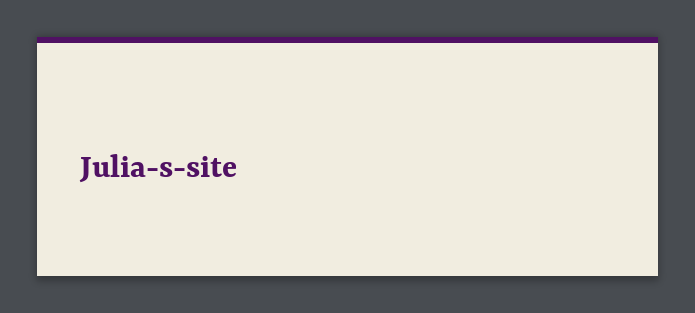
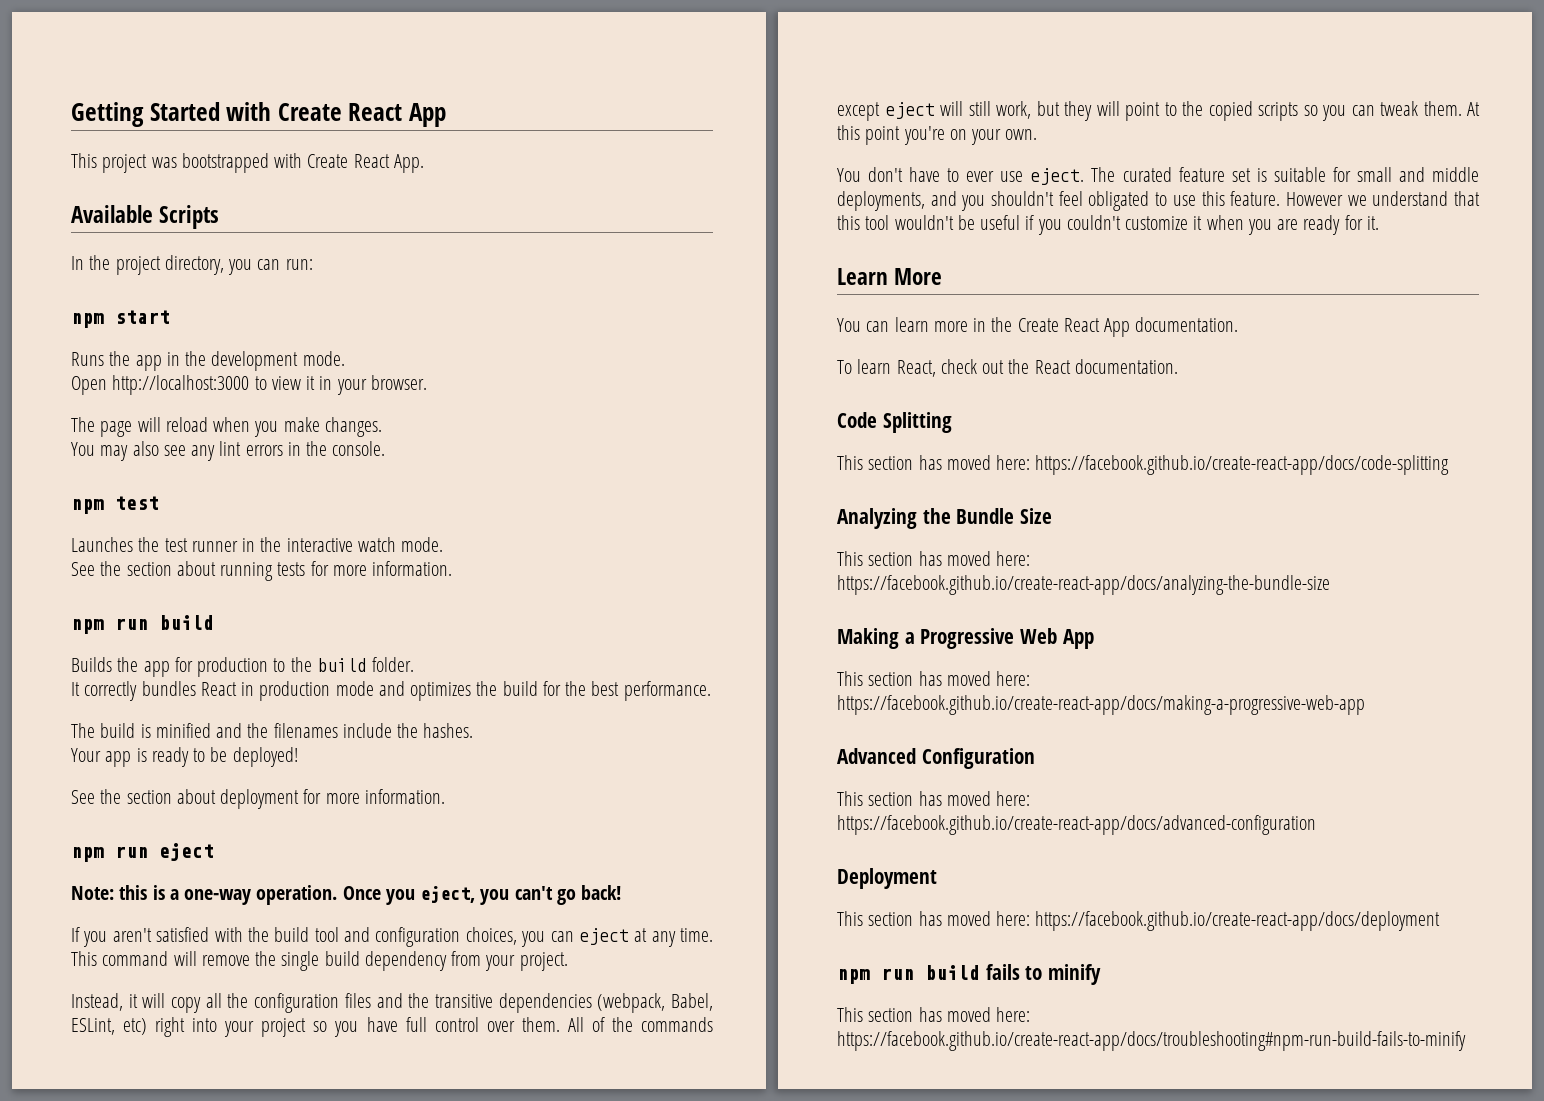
- Julia-s-site
+ Getting Started with Create React App
+ This project was bootstrapped with Create React App.
+ Available Scripts
+ In the project directory, you can run:
+ npm start
+ Runs the app in the development mode.
+ Open http://localhost:3000 to view it in your browser.
+ The page will reload when you make changes.
+ You may also see any lint errors in the console.
+ npm test
+ Launches the test runner in the interactive watch mode.
+ See the section about running tests for more information.
+ npm run build
+ Builds the app for production to the build folder.
+ It correctly bundles React in production mode and optimizes the build for the best performance.
+ The build is minified and the filenames include the hashes.
+ Your app is ready to be deployed!
+ See the section about deployment for more information.
+ npm run eject
+ Note: this is a one-way operation. Once you eject, you can't go back!
+ If you aren't satisfied with the build tool and configuration choices, you can eject at any time. This command will remove the single build dependency from your project.
+ Instead, it will copy all the configuration files and the transitive dependencies (webpack, Babel, ESLint, etc) right into your project so you have full control over them. All of the commands except eject will still work, but they will point to the copied scripts so you can tweak them. At this point you're on your own.
+ You don't have to ever use eject. The curated feature set is suitable for small and middle deployments, and you shouldn't feel obligated to use this feature. However we understand that this tool wouldn't be useful if you couldn't customize it when you are ready for it.
+ Learn More
+ You can learn more in the Create React App documentation.
+ To learn React, check out the React documentation.
+ Code Splitting
+ This section has moved here: https://facebook.github.io/create-react-app/docs/code-splitting
+ Analyzing the Bundle Size
+ This section has moved here: https://facebook.github.io/create-react-app/docs/analyzing-the-bundle-size
+ Making a Progressive Web App
+ This section has moved here: https://facebook.github.io/create-react-app/docs/making-a-progressive-web-app
+ Advanced Configuration
+ This section has moved here: https://facebook.github.io/create-react-app/docs/advanced-configuration
+ Deployment
+ This section has moved here: https://facebook.github.io/create-react-app/docs/deployment
+ npm run build fails to minify
+ This section has moved here: https://facebook.github.io/create-react-app/docs/troubleshooting#npm-run-build-fails-to-minify

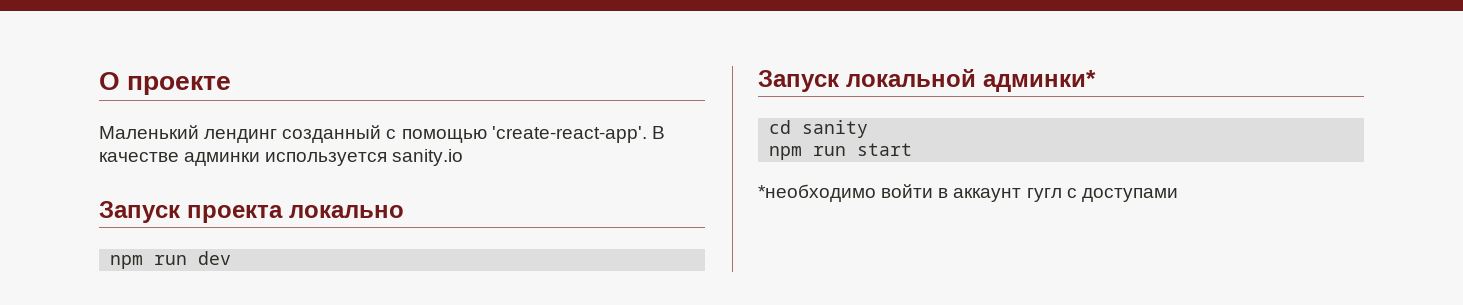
- Getting Started with Create React App
- This project was bootstrapped with Create React App.
- Available Scripts
- In the project directory, you can run:
- npm start
- Runs the app in the development mode.
- Open http://localhost:3000 to view it in your browser.
- The page will reload when you make changes.
- You may also see any lint errors in the console.
- npm test
- Launches the test runner in the interactive watch mode.
- See the section about running tests for more information.
- npm run build
- Builds the app for production to the build folder.
- It correctly bundles React in production mode and optimizes the build for the best performance.
- The build is minified and the filenames include the hashes.
- Your app is ready to be deployed!
- See the section about deployment for more information.
- npm run eject
- Note: this is a one-way operation. Once you eject, you can't go back!
- If you aren't satisfied with the build tool and configuration choices, you can eject at any time. This command will remove the single build dependency from your project.
- Instead, it will copy all the configuration files and the transitive dependencies (webpack, Babel, ESLint, etc) right into your project so you have full control over them. All of the commands except eject will still work, but they will point to the copied scripts so you can tweak them. At this point you're on your own.
- You don't have to ever use eject. The curated feature set is suitable for small and middle deployments, and you shouldn't feel obligated to use this feature. However we understand that this tool wouldn't be useful if you couldn't customize it when you are ready for it.
- Learn More
- You can learn more in the Create React App documentation.
- To learn React, check out the React documentation.
- Code Splitting
- This section has moved here: https://facebook.github.io/create-react-app/docs/code-splitting
- Analyzing the Bundle Size
- This section has moved here: https://facebook.github.io/create-react-app/docs/analyzing-the-bundle-size
- Making a Progressive Web App
- This section has moved here: https://facebook.github.io/create-react-app/docs/making-a-progressive-web-app
- Advanced Configuration
- This section has moved here: https://facebook.github.io/create-react-app/docs/advanced-configuration
- Deployment
- This section has moved here: https://facebook.github.io/create-react-app/docs/deployment
- npm run build fails to minify
- This section has moved here: https://facebook.github.io/create-react-app/docs/troubleshooting#npm-run-build-fails-to-minify
+ О проекте
+ Маленький лендинг созданный с помощью 'create-react-app'. В качестве админки используется sanity.io
+ Запуск проекта локально
+ npm run dev
+ Запуск локальной админки*
+ cd sanity
+ npm run start
+ *необходимо войти в аккаунт гугл с доступами

